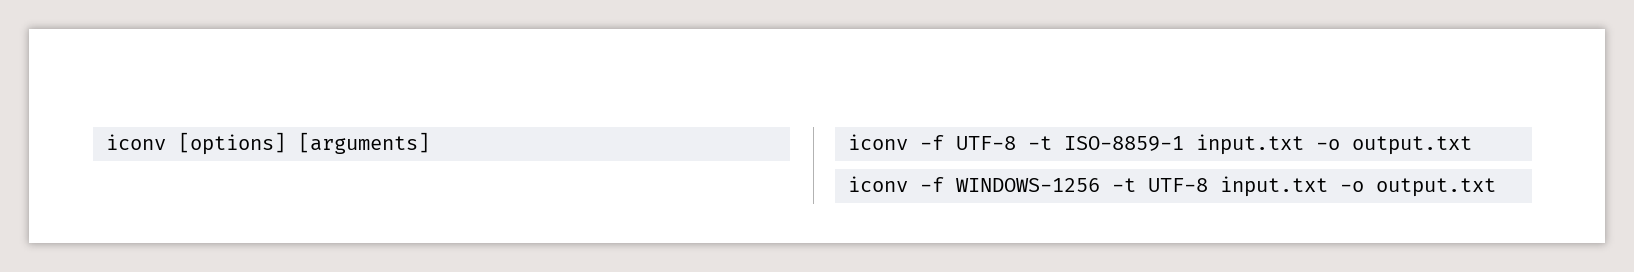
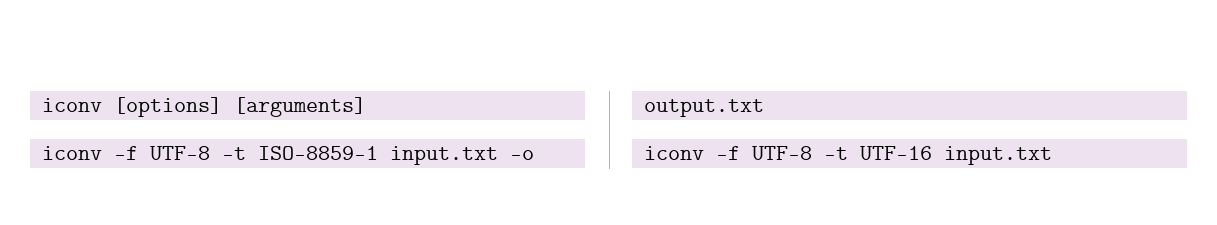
- iconv -f WINDOWS-1256 -t UTF-8 input.txt -o output.txt
+ iconv -f UTF-8 -t UTF-16 input.txt

